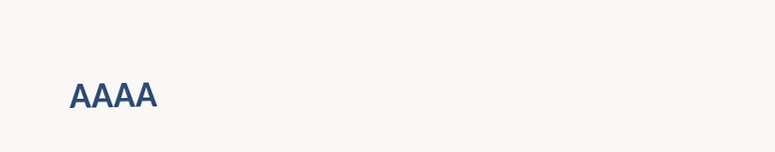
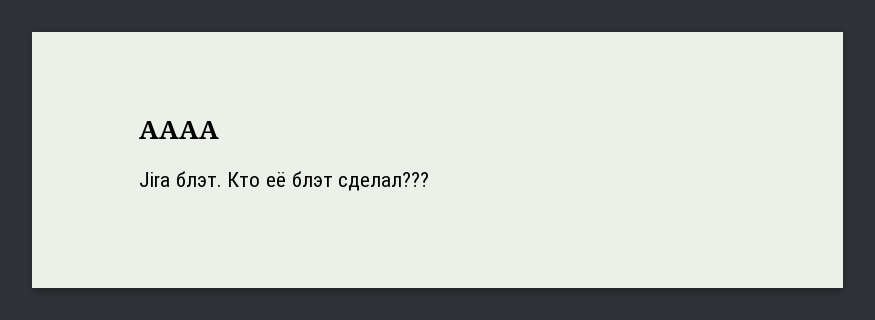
+ Jira блэт. Кто её блэт сделал???

